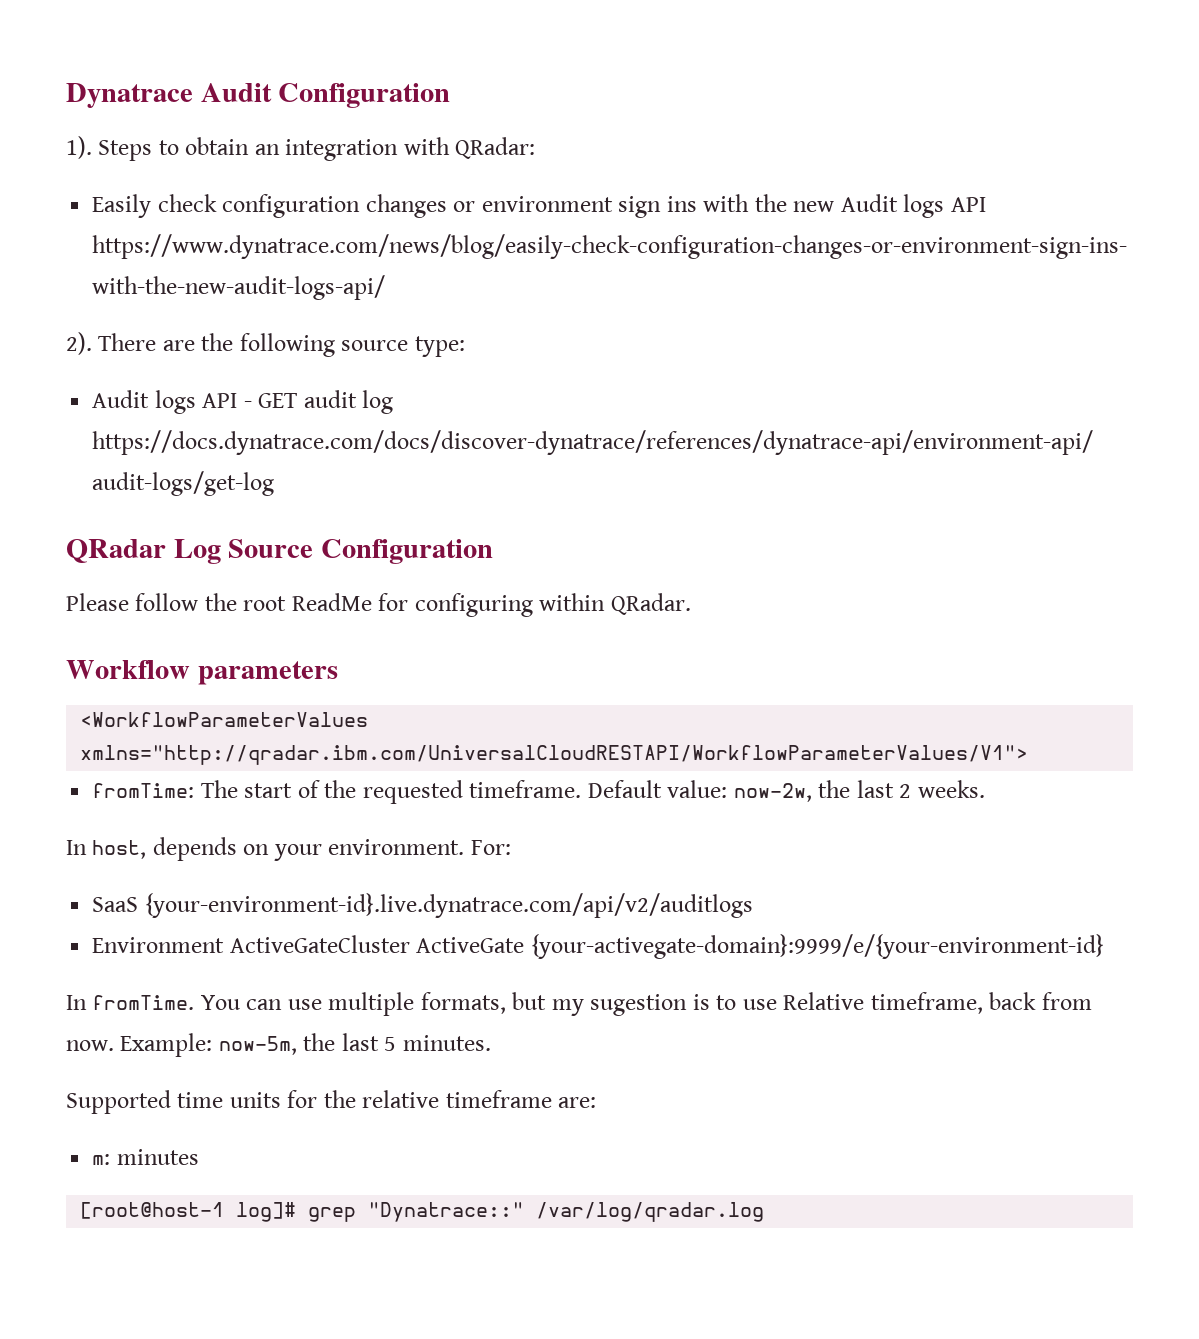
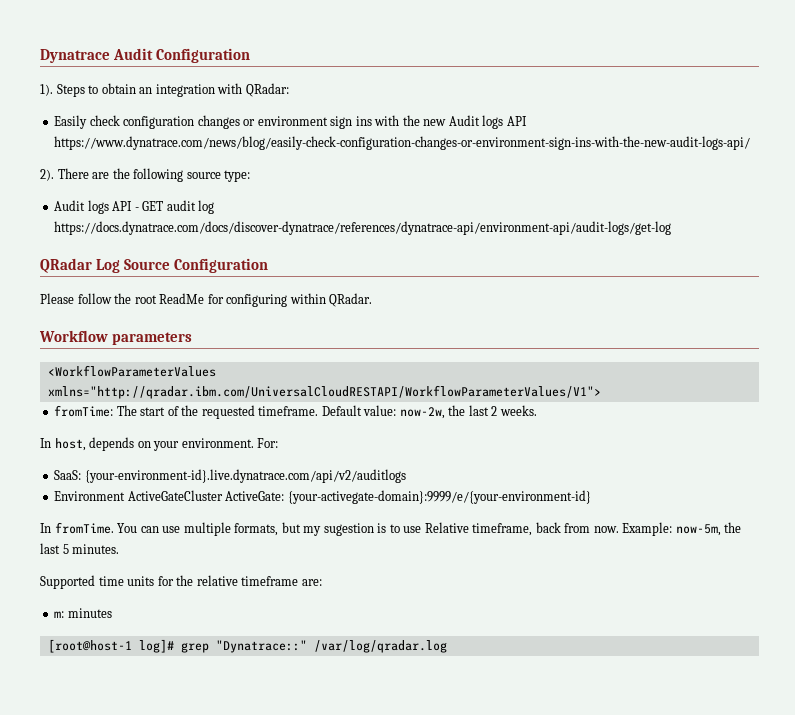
- SaaS {your-environment-id}.live.dynatrace.com/api/v2/auditlogs
+ SaaS: {your-environment-id}.live.dynatrace.com/api/v2/auditlogs
- Environment ActiveGateCluster ActiveGate {your-activegate-domain}:9999/e/{your-environment-id}
+ Environment ActiveGateCluster ActiveGate: {your-activegate-domain}:9999/e/{your-environment-id}

